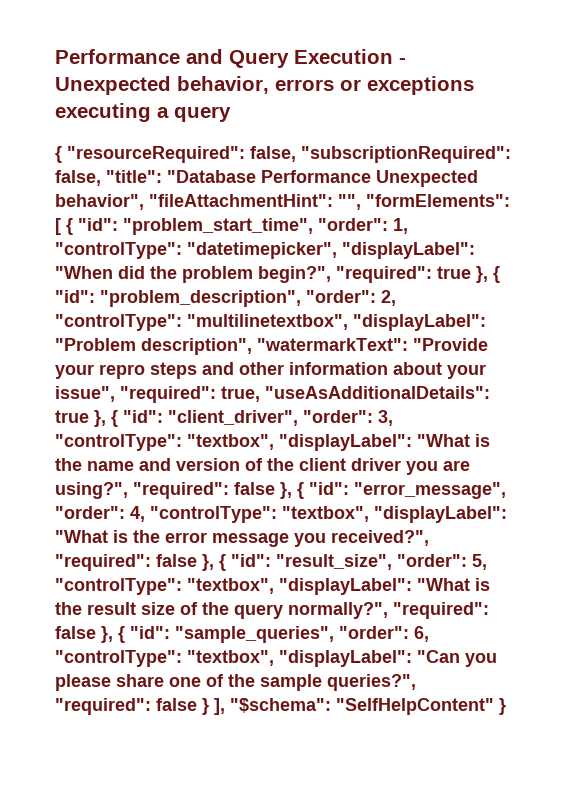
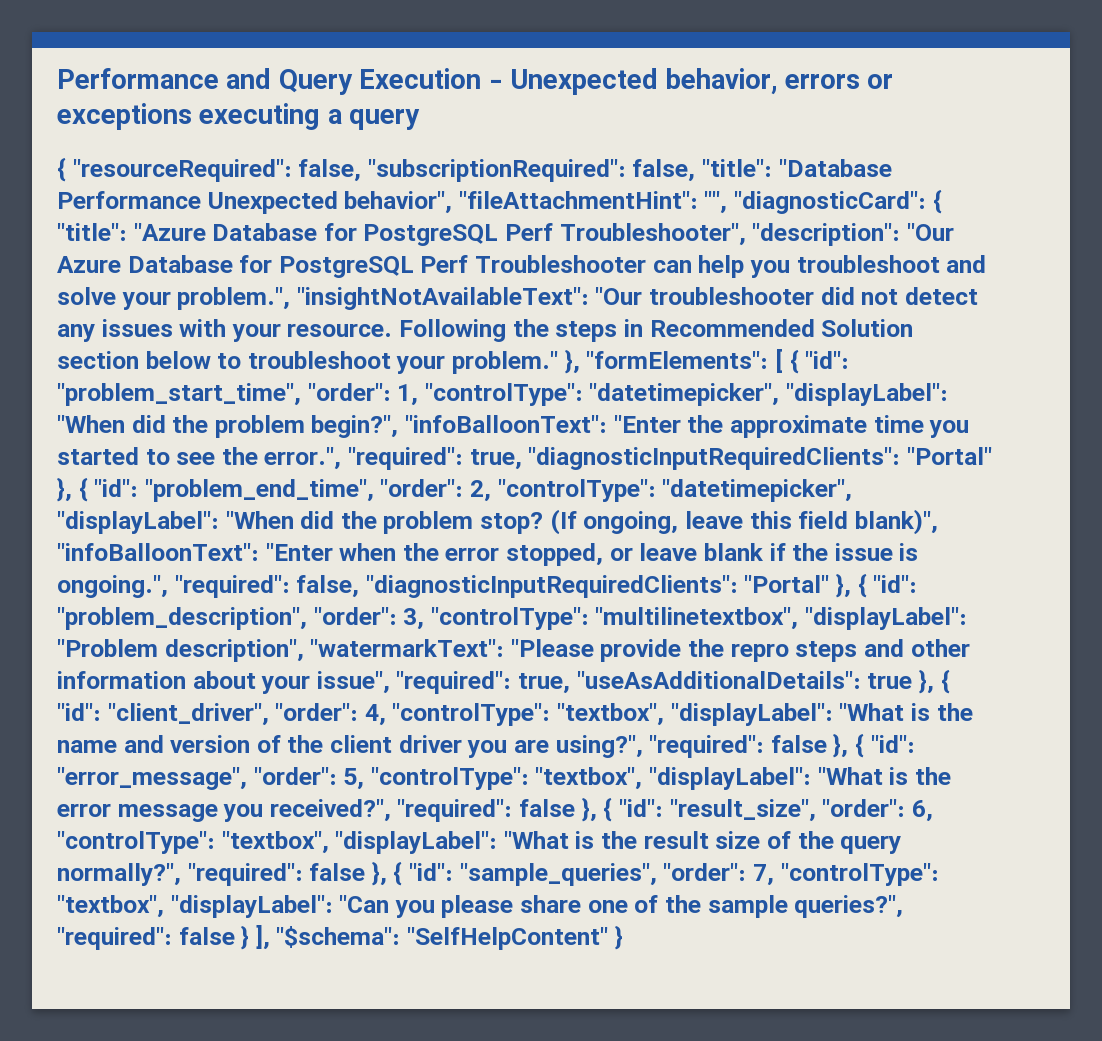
- "", "formElements":
+ "", "diagnosticCard": { "title": "Azure Database for PostgreSQL Perf Troubleshooter", "description": "Our Azure Database for PostgreSQL Perf Troubleshooter can help you troubleshoot and solve your problem.", "insightNotAvailableText": "Our troubleshooter did not detect any issues with your resource. Following the steps in Recommended Solution section below to troubleshoot your problem." }, "formElements":
- "When did the problem begin?", "required": true }, { "id":
+ "When did the problem begin?", "infoBalloonText": "Enter the approximate time you started to see the error.", "required": true, "diagnosticInputRequiredClients": "Portal" }, { "id": "problem_end_time", "order": 2, "controlType": "datetimepicker", "displayLabel": "When did the problem stop? (If ongoing, leave this field blank)", "infoBalloonText": "Enter when the error stopped, or leave blank if the issue is ongoing.", "required": false, "diagnosticInputRequiredClients": "Portal" }, { "id":
- 2, "controlType":
+ 3, "controlType":
- "Provide your repro steps and other information about your issue", "required":
+ "Please provide the repro steps and other information about your issue", "required":
- 3, "controlType":
+ 4, "controlType":
- 4, "controlType":
+ 5, "controlType":
- 5, "controlType":
+ 6, "controlType":
- 6, "controlType":
+ 7, "controlType":

